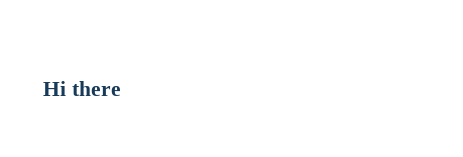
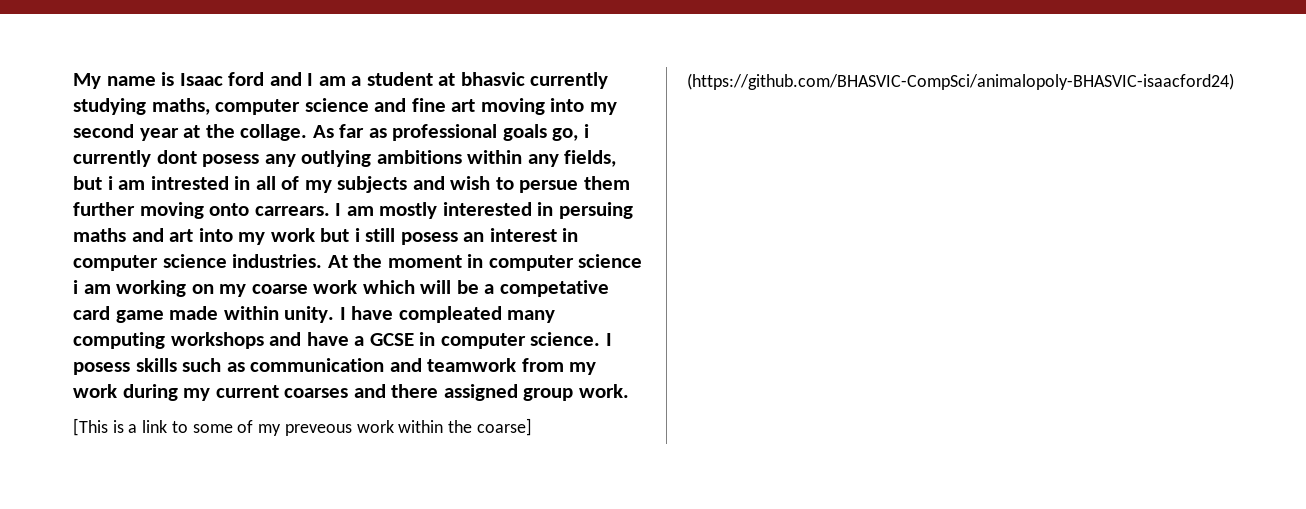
- Hi there
+ My name is Isaac ford and I am a student at bhasvic currently studying maths, computer science and fine art moving into my second year at the collage. As far as professional goals go, i currently dont posess any outlying ambitions within any fields, but i am intrested in all of my subjects and wish to persue them further moving onto carrears. I am mostly interested in persuing maths and art into my work but i still posess an interest in computer science industries. At the moment in computer science i am working on my coarse work which will be a competative card game made within unity. I have compleated many computing workshops and have a GCSE in computer science. I posess skills such as communication and teamwork from my work during my current coarses and there assigned group work.
+ [This is a link to some of my preveous work within the coarse] (https://github.com/BHASVIC-CompSci/animalopoly-BHASVIC-isaacford24)

